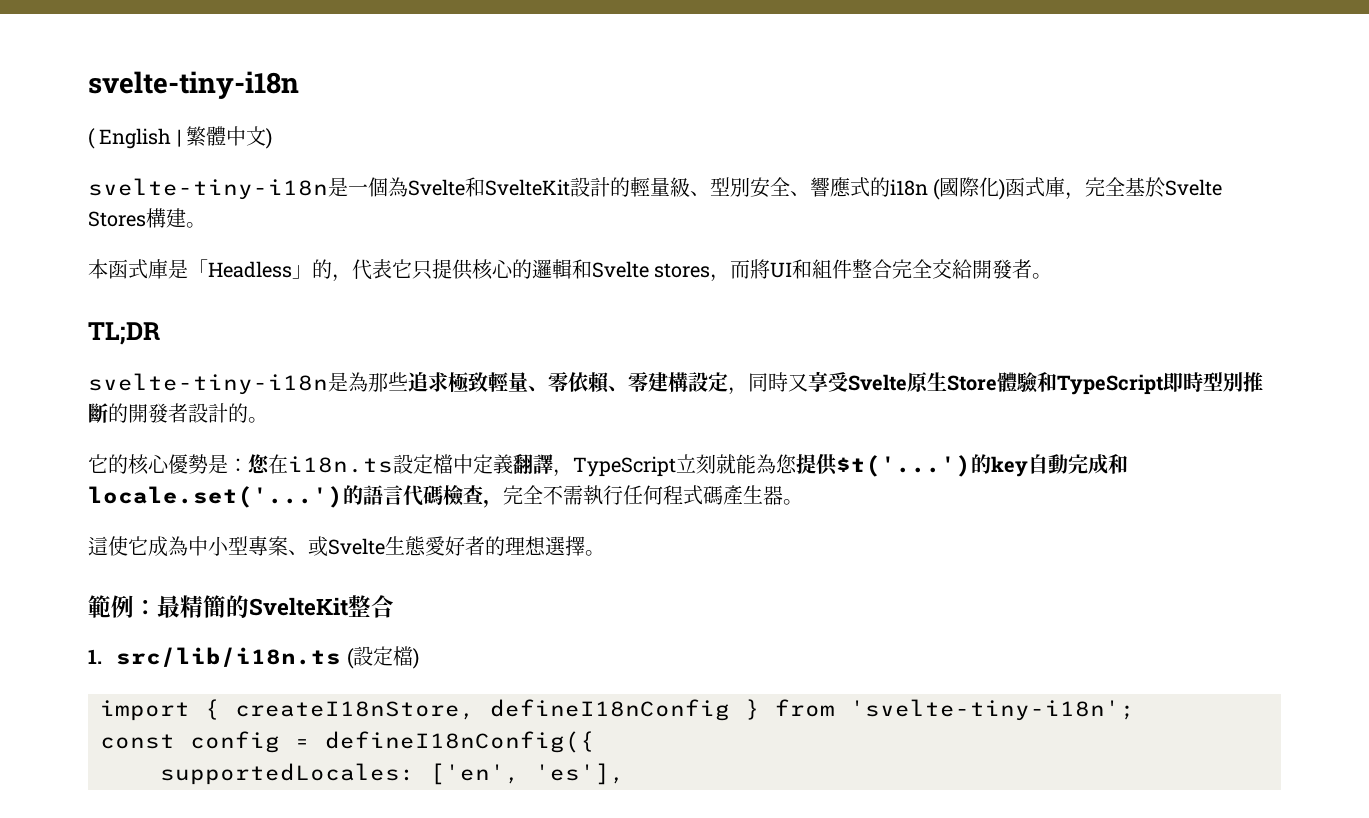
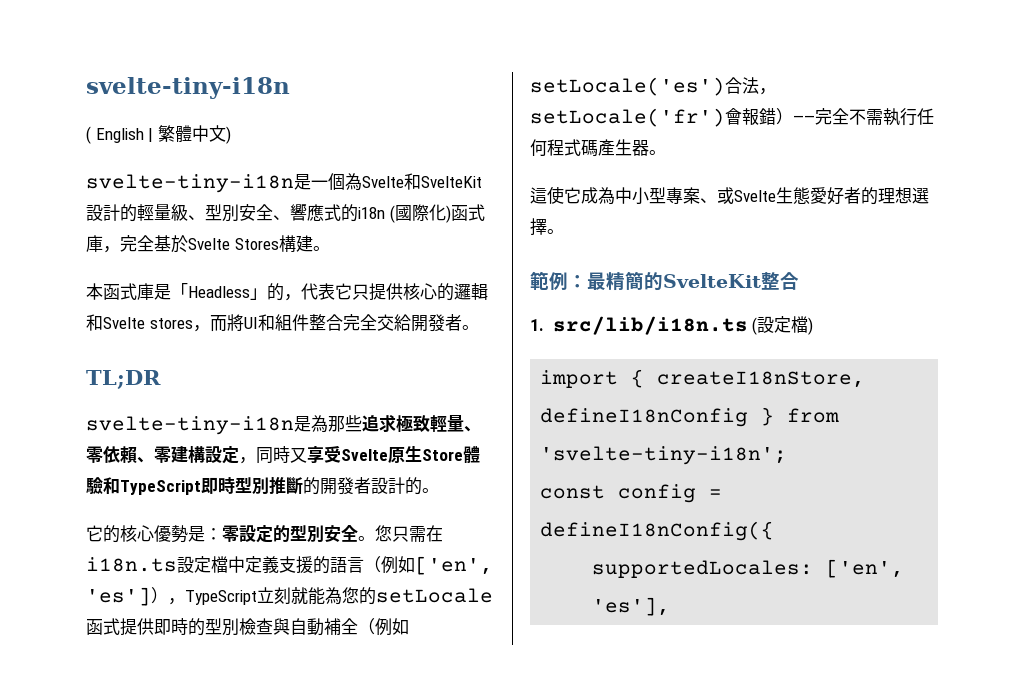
- 它的核心優勢是：您在i18n.ts設定檔中定義翻譯，TypeScript立刻就能為您提供$t('...')的key自動完成和locale.set('...')的語言代碼檢查，完全不需執行任何程式碼產生器。
+ 它的核心優勢是：零設定的型別安全。您只需在i18n.ts設定檔中定義支援的語言（例如['en', 'es']），TypeScript立刻就能為您的setLocale函式提供即時的型別檢查與自動補全（例如setLocale('es')合法，setLocale('fr')會報錯）——完全不需執行任何程式碼產生器。

